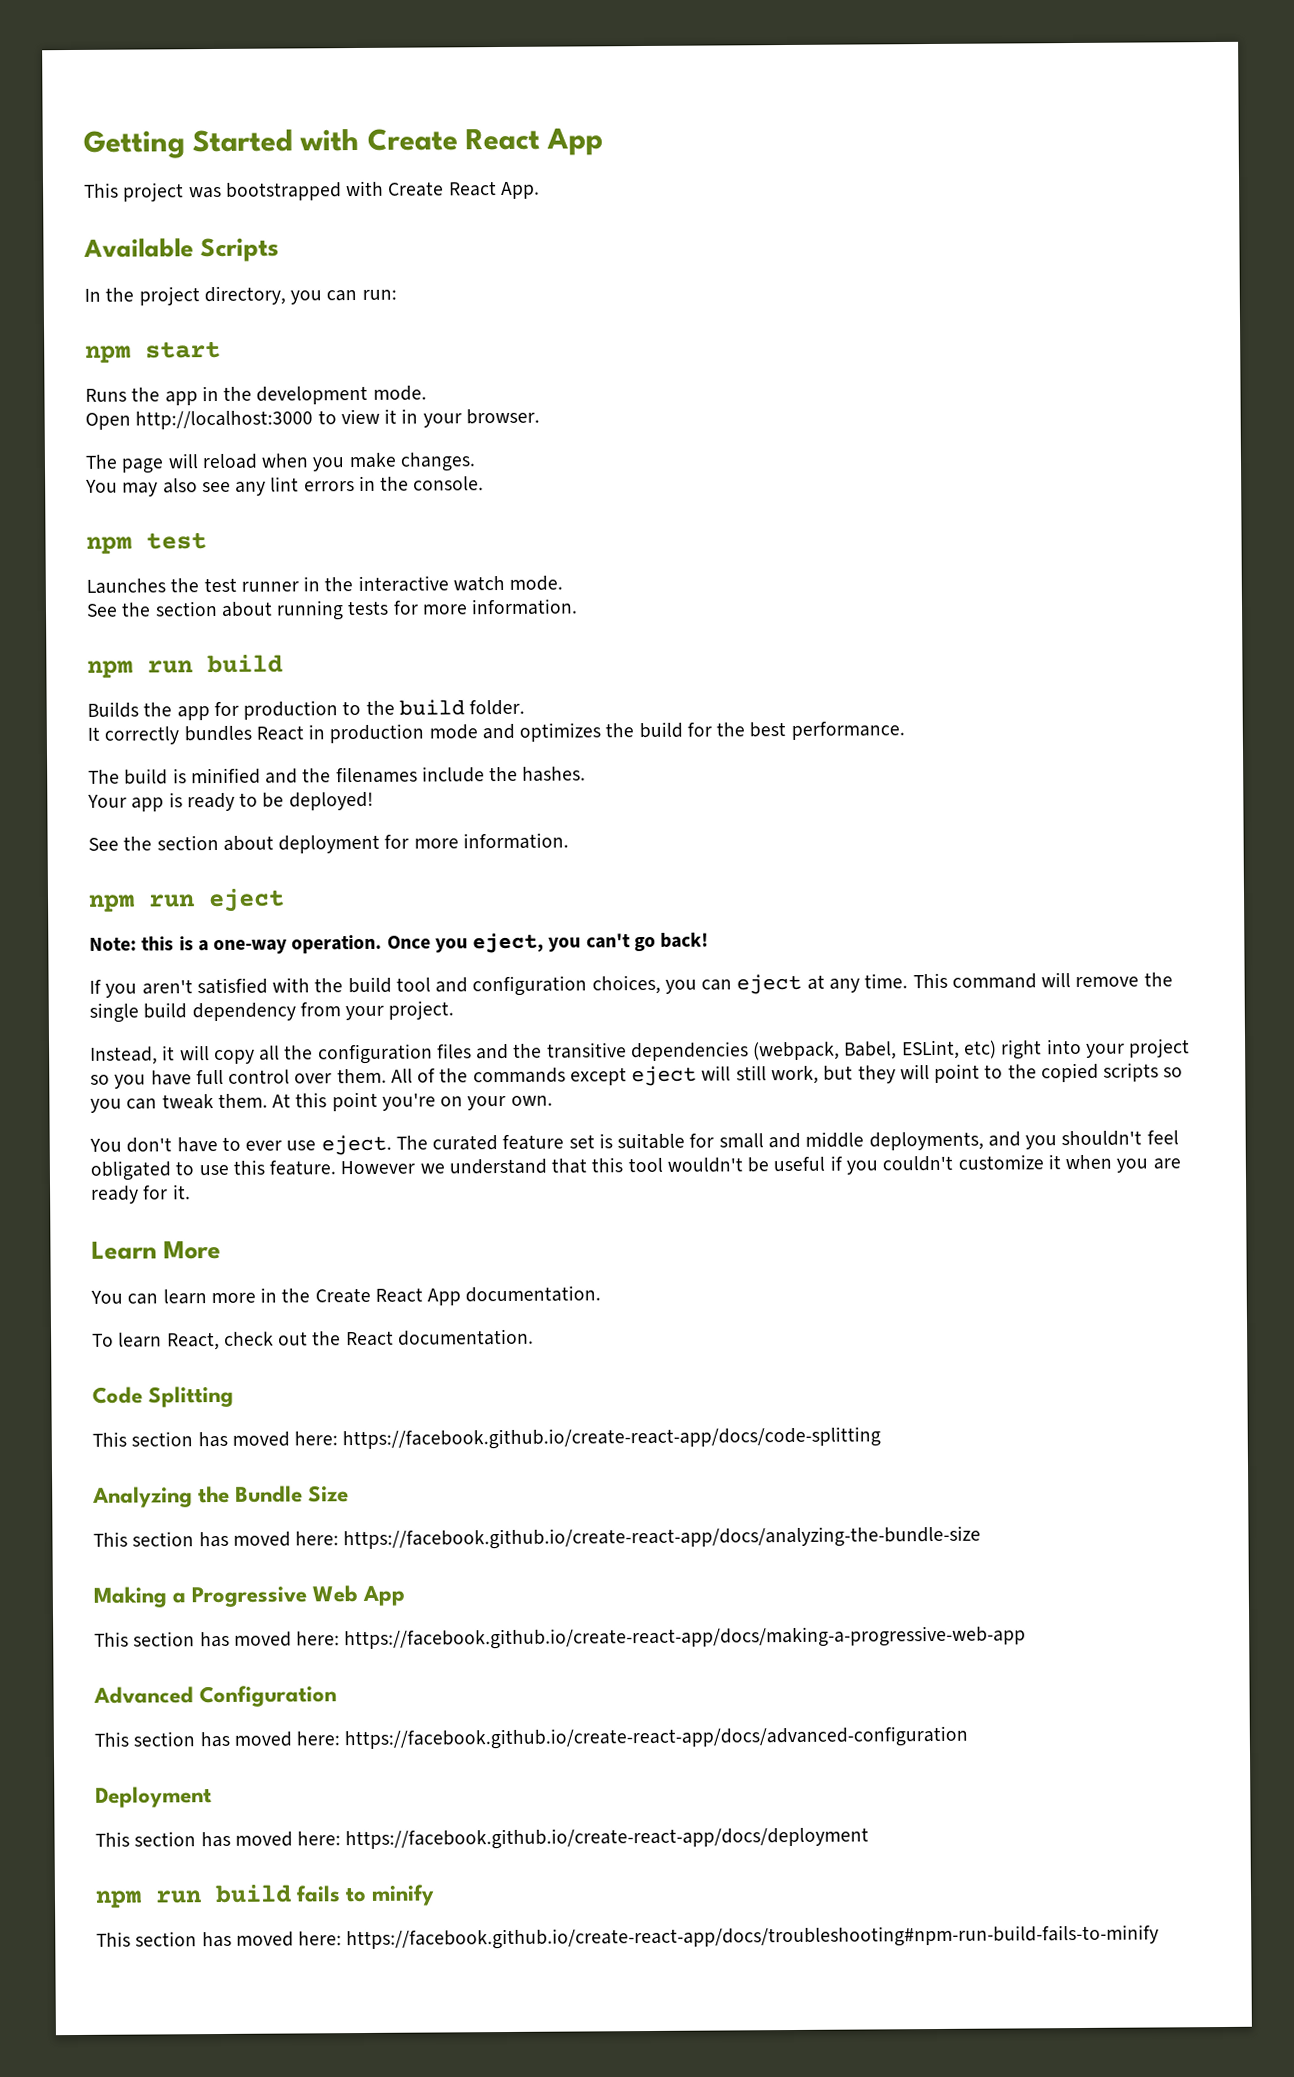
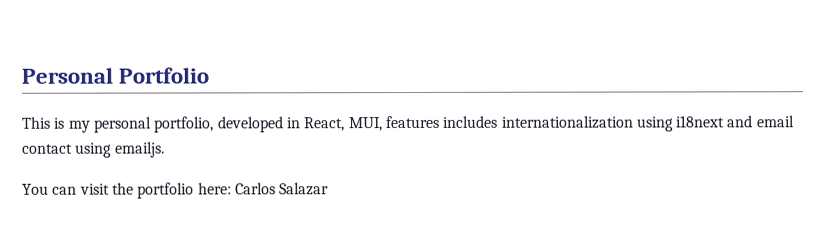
- Getting Started with Create React App
- This project was bootstrapped with Create React App.
- Available Scripts
- In the project directory, you can run:
- npm start
- Runs the app in the development mode.
- Open http://localhost:3000 to view it in your browser.
- The page will reload when you make changes.
- You may also see any lint errors in the console.
- npm test
- Launches the test runner in the interactive watch mode.
- See the section about running tests for more information.
- npm run build
- Builds the app for production to the build folder.
- It correctly bundles React in production mode and optimizes the build for the best performance.
- The build is minified and the filenames include the hashes.
- Your app is ready to be deployed!
- See the section about deployment for more information.
- npm run eject
- Note: this is a one-way operation. Once you eject, you can't go back!
- If you aren't satisfied with the build tool and configuration choices, you can eject at any time. This command will remove the single build dependency from your project.
- Instead, it will copy all the configuration files and the transitive dependencies (webpack, Babel, ESLint, etc) right into your project so you have full control over them. All of the commands except eject will still work, but they will point to the copied scripts so you can tweak them. At this point you're on your own.
- You don't have to ever use eject. The curated feature set is suitable for small and middle deployments, and you shouldn't feel obligated to use this feature. However we understand that this tool wouldn't be useful if you couldn't customize it when you are ready for it.
- Learn More
- You can learn more in the Create React App documentation.
- To learn React, check out the React documentation.
- Code Splitting
- This section has moved here: https://facebook.github.io/create-react-app/docs/code-splitting
- Analyzing the Bundle Size
- This section has moved here: https://facebook.github.io/create-react-app/docs/analyzing-the-bundle-size
- Making a Progressive Web App
- This section has moved here: https://facebook.github.io/create-react-app/docs/making-a-progressive-web-app
- Advanced Configuration
- This section has moved here: https://facebook.github.io/create-react-app/docs/advanced-configuration
- Deployment
- This section has moved here: https://facebook.github.io/create-react-app/docs/deployment
- npm run build fails to minify
- This section has moved here: https://facebook.github.io/create-react-app/docs/troubleshooting#npm-run-build-fails-to-minify
+ Personal Portfolio
+ This is my personal portfolio, developed in React, MUI, features includes internationalization using i18next and email contact using emailjs.
+ You can visit the portfolio here: Carlos Salazar

